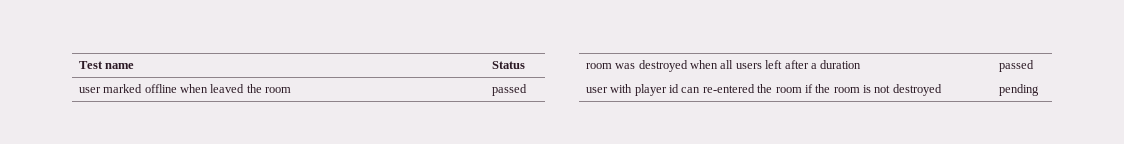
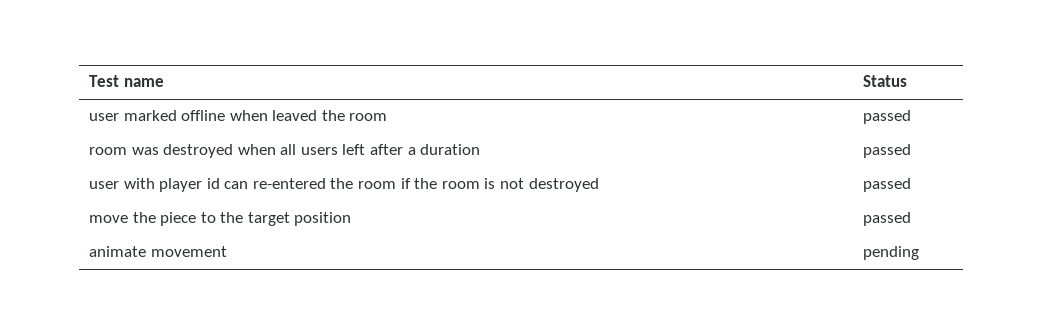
- user with player id can re-entered the room if the room is not destroyed | pending
+ user with player id can re-entered the room if the room is not destroyed | passed
+ move the piece to the target position | passed
+ animate movement | pending

